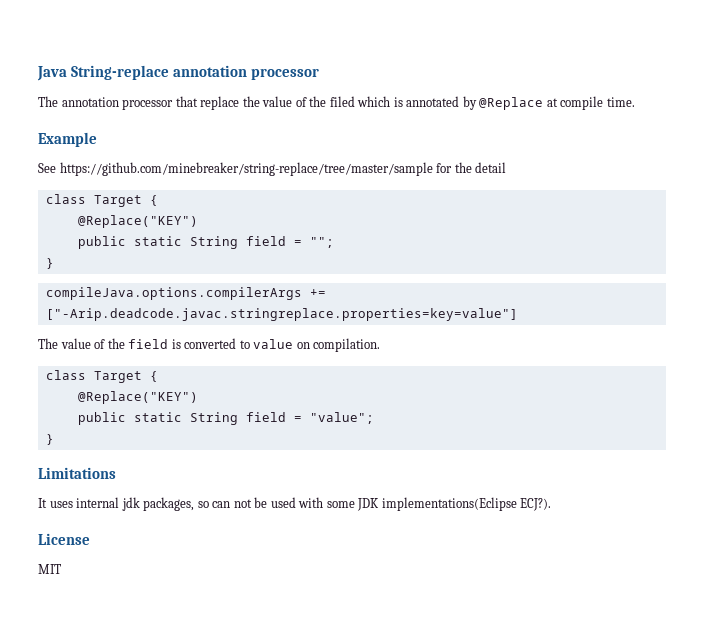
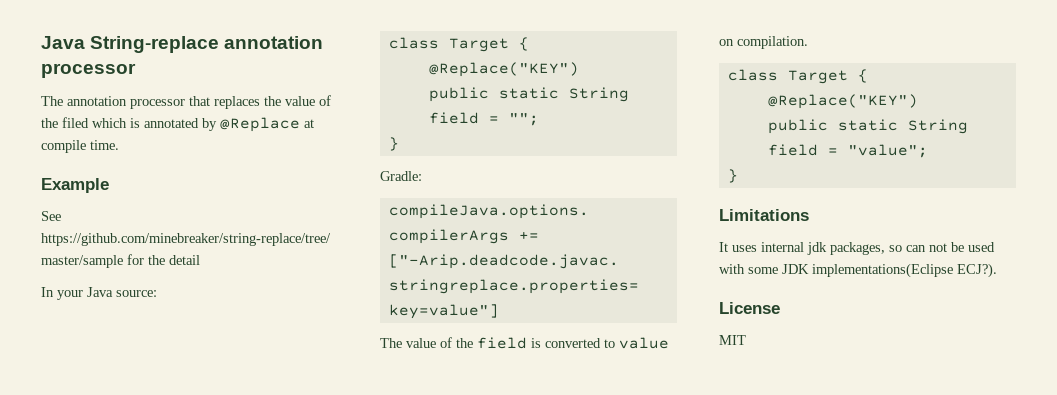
- The annotation processor that replace the value of the filed which is annotated by @Replace at compile time.
+ The annotation processor that replaces the value of the filed which is annotated by @Replace at compile time.
+ In your Java source:
+ Gradle:

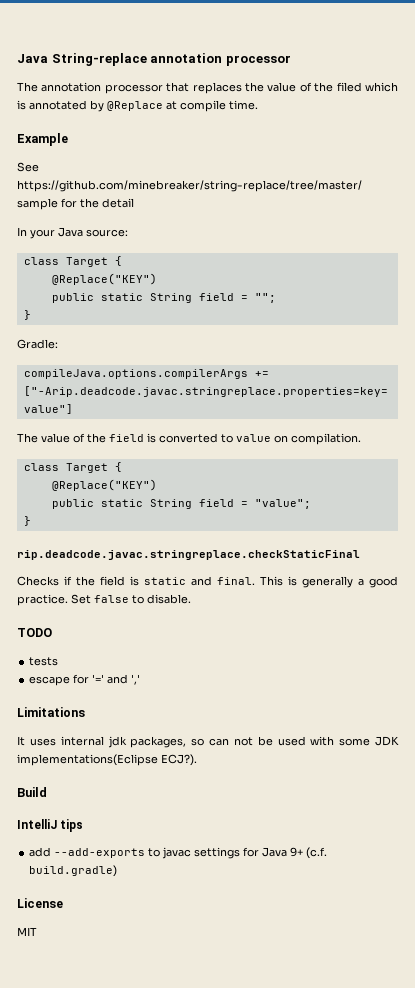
+ rip.deadcode.javac.stringreplace.checkStaticFinal
+ Checks if the field is static and final. This is generally a good practice. Set false to disable.
+ TODO
+ tests
+ escape for '=' and ','
+ Build
+ IntelliJ tips
+ add --add-exports to javac settings for Java 9+ (c.f. build.gradle)

